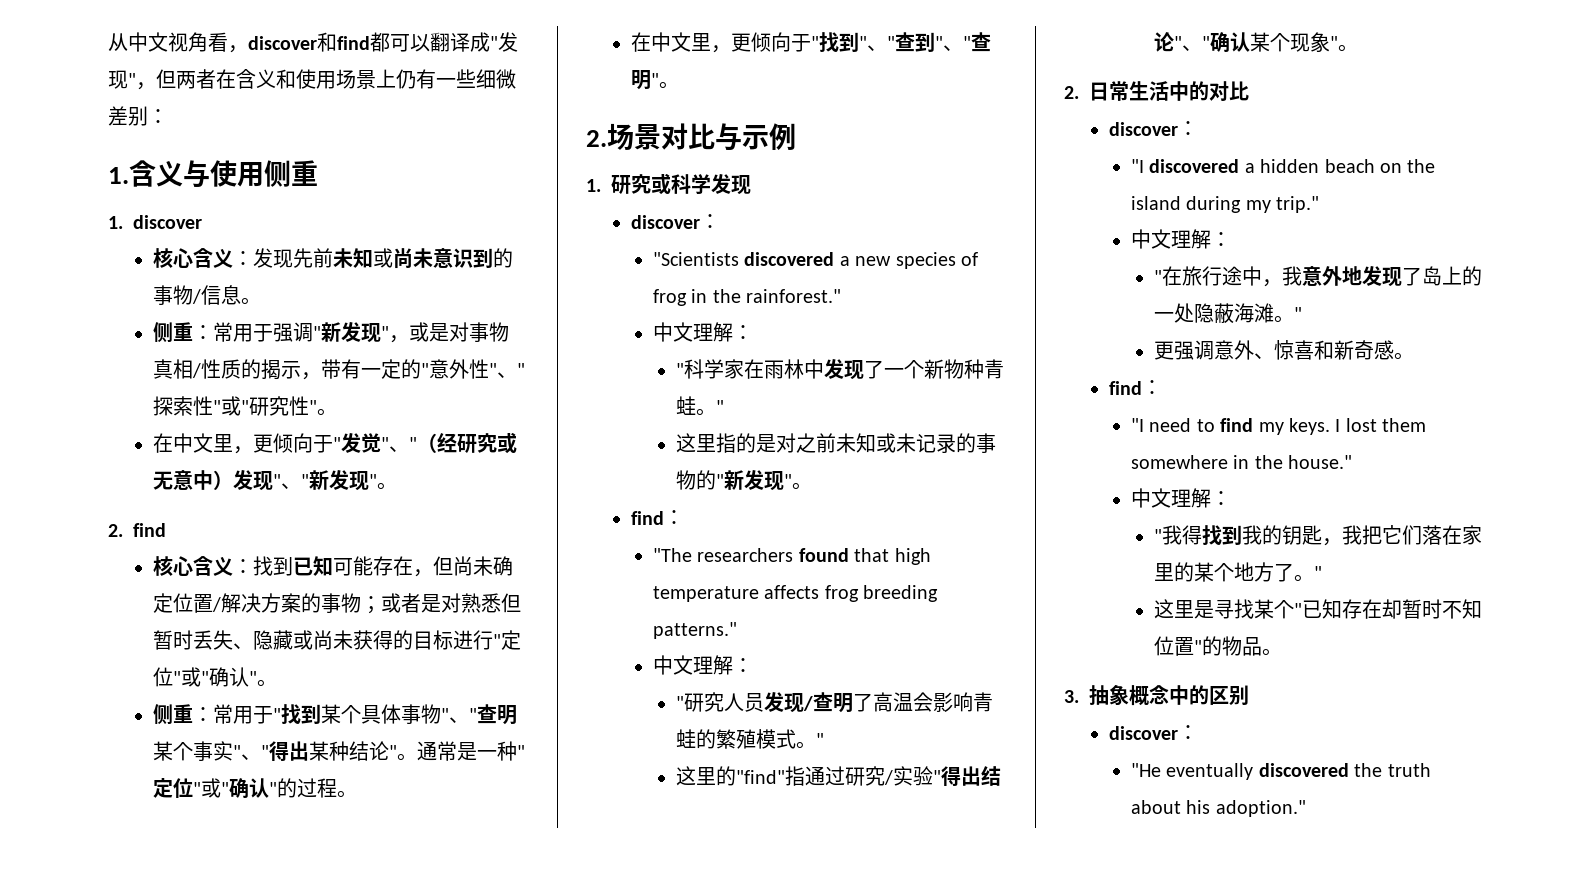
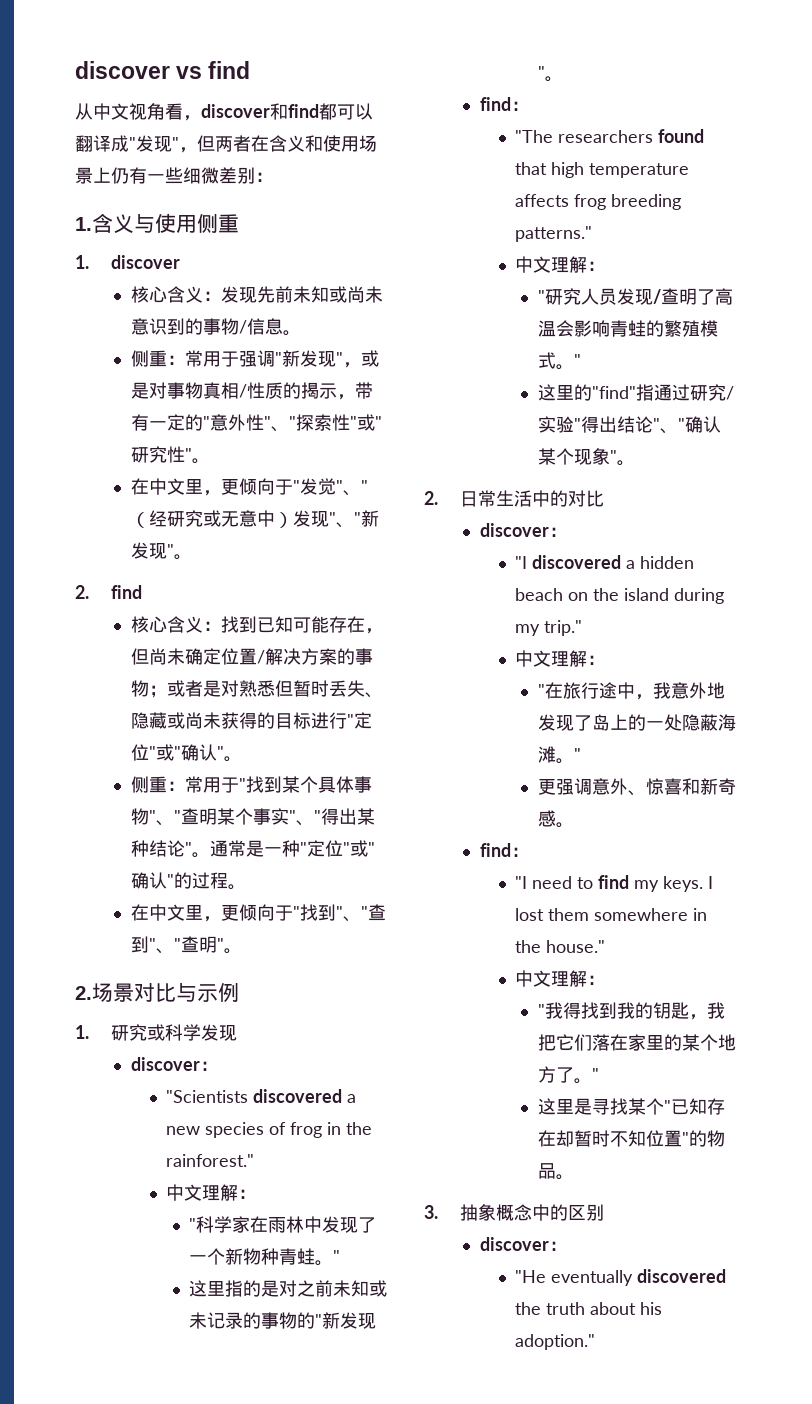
+ discover vs find

